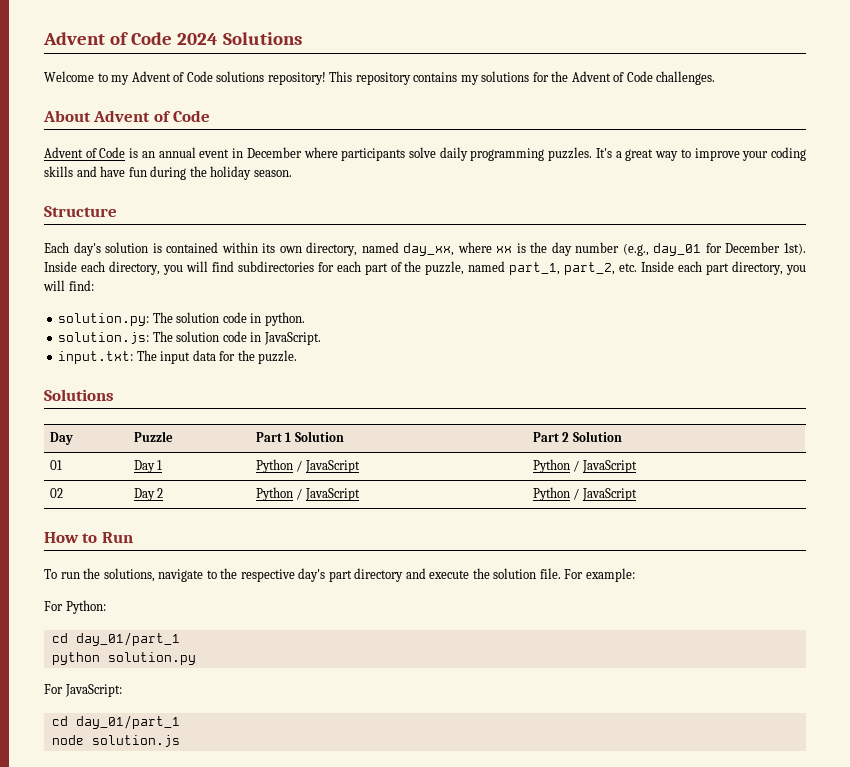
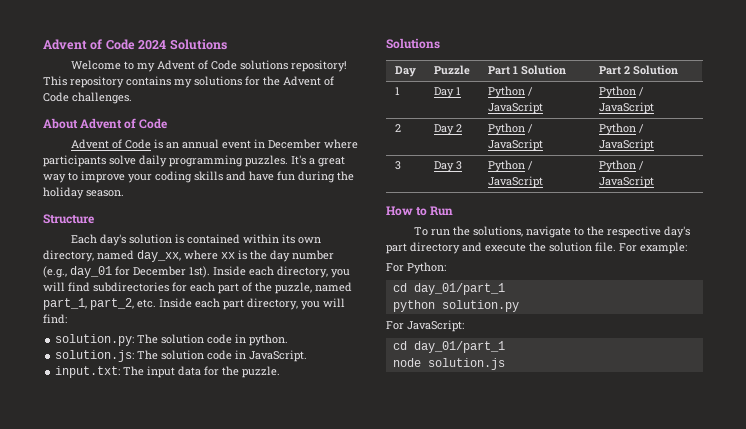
- 01 | Day 1 | Python / JavaScript | Python / JavaScript
+ 1 | Day 1 | Python / JavaScript | Python / JavaScript
- 02 | Day 2 | Python / JavaScript | Python / JavaScript
+ 2 | Day 2 | Python / JavaScript | Python / JavaScript
+ 3 | Day 3 | Python / JavaScript | Python / JavaScript

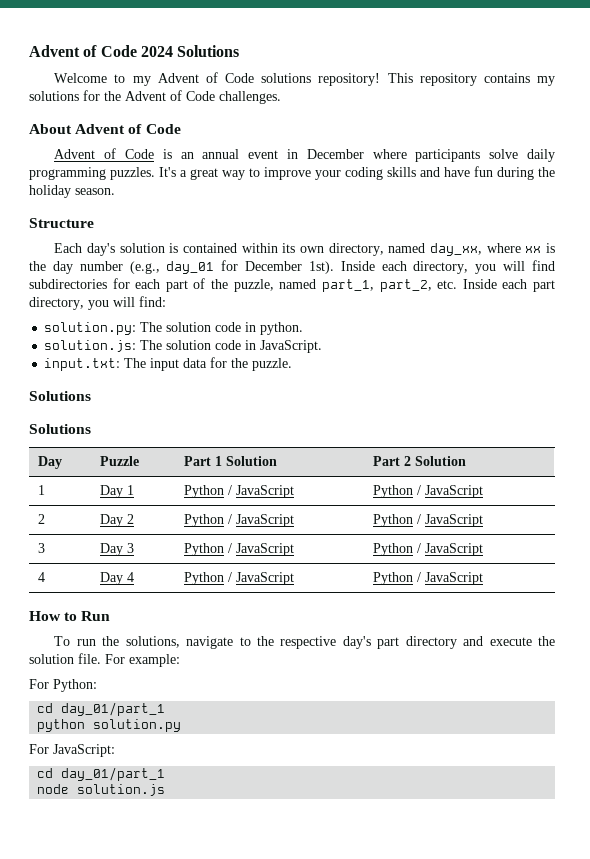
  input.txt: The input data for the puzzle.
+ Solutions
+ 4 | Day 4 | Python / JavaScript | Python / JavaScript

